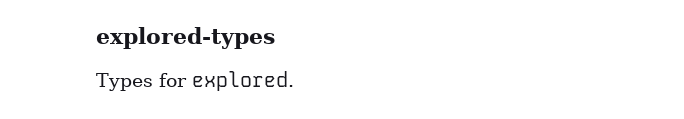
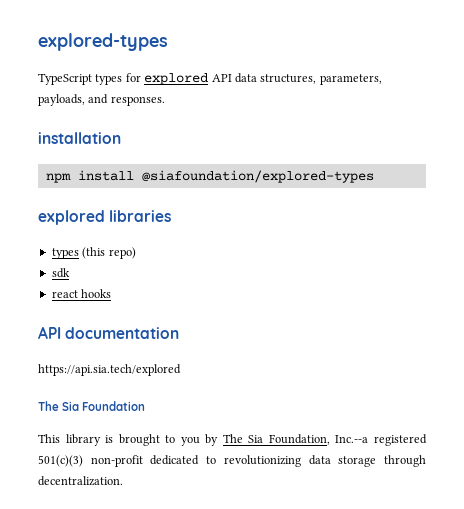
- Types for explored.
+ TypeScript types for explored API data structures, parameters, payloads, and responses.
+ installation
+ npm install @siafoundation/explored-types
+ explored libraries
+ types (this repo)
+ sdk
+ react hooks
+ API documentation
+ https://api.sia.tech/explored
+ The Sia Foundation
+ This library is brought to you by The Sia Foundation, Inc.--a registered 501(c)(3) non-profit dedicated to revolutionizing data storage through decentralization.

